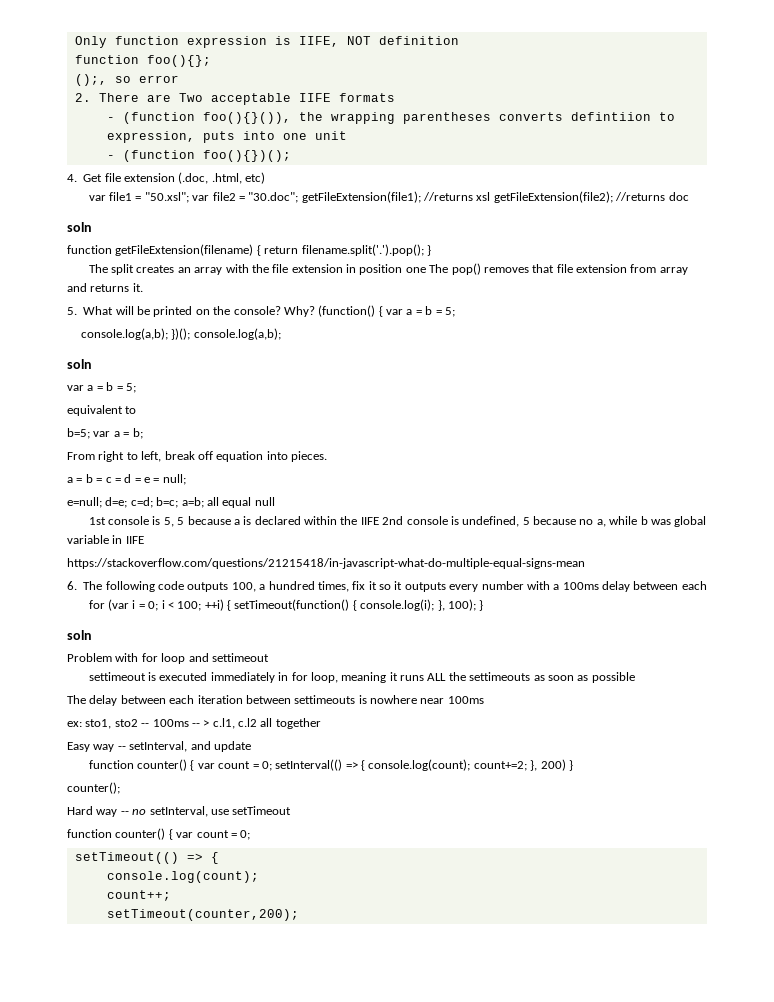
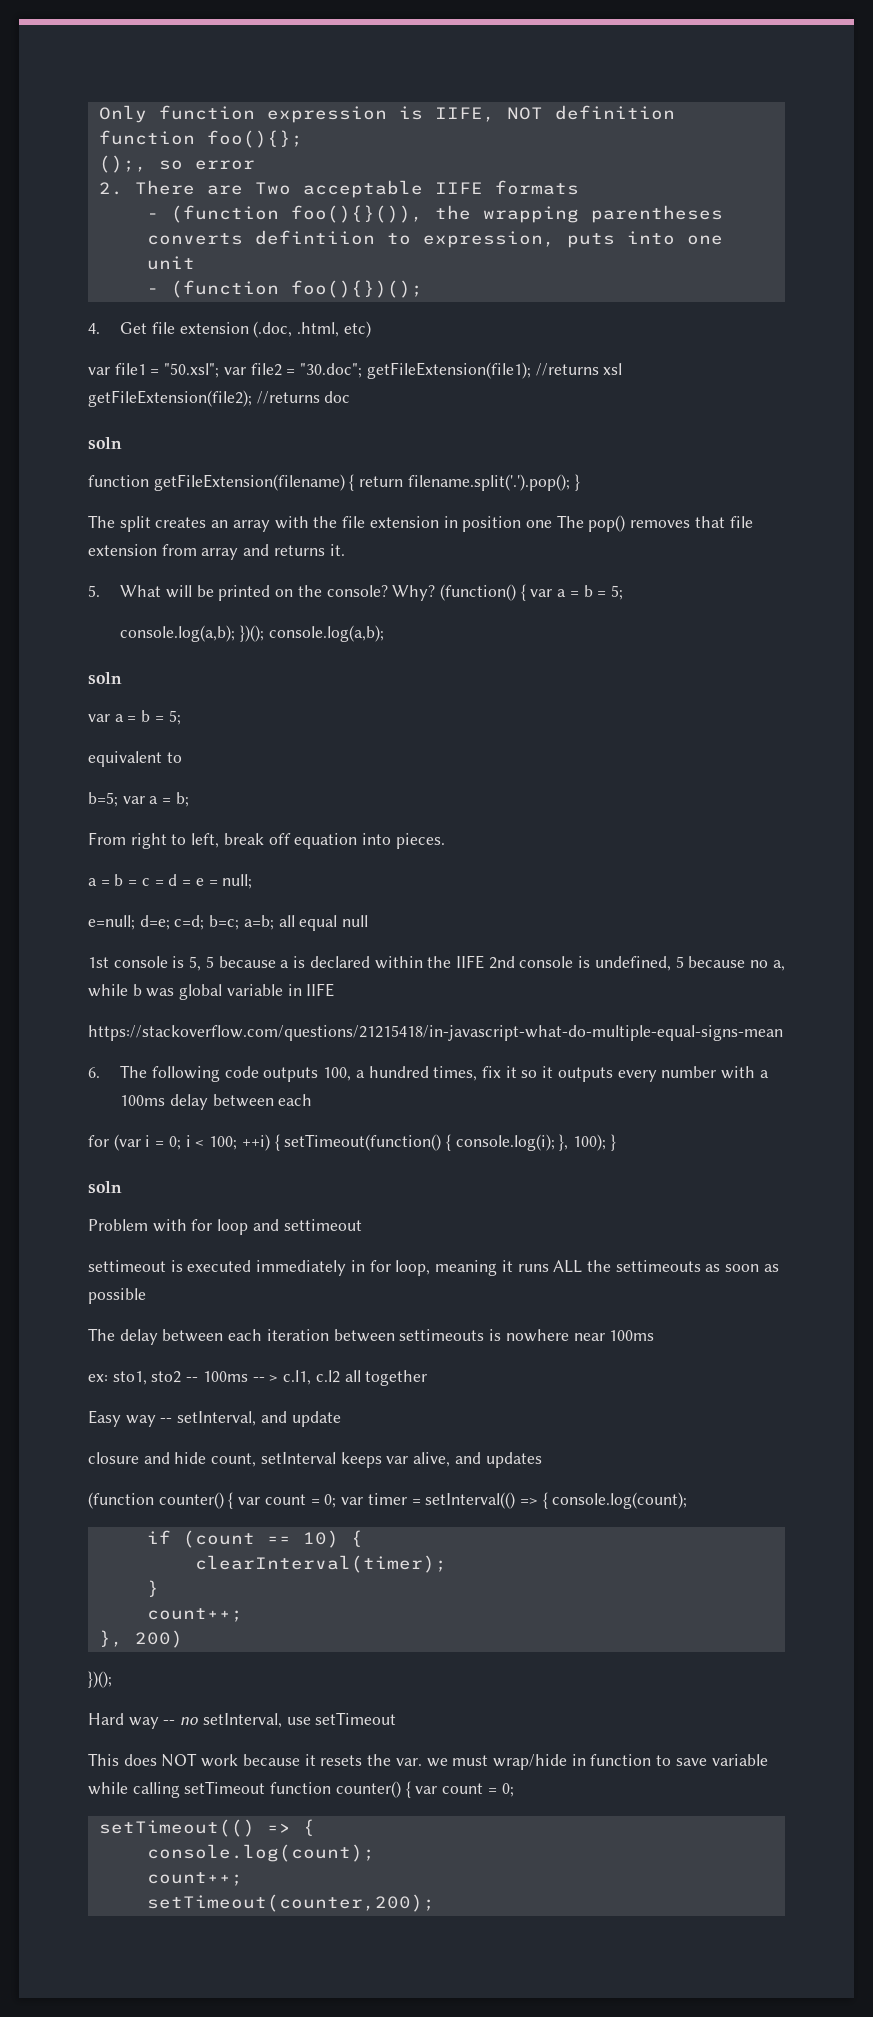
- function counter() { var count = 0; setInterval(() => { console.log(count); count+=2; }, 200) }
- counter();
+ closure and hide count, setInterval keeps var alive, and updates
+ (function counter() { var count = 0; var timer = setInterval(() => { console.log(count);
+ if (count == 10) {
+ clearInterval(timer);
+ }
+ count++;
+ }, 200)
+ })();
  Hard way -- no setInterval, use setTimeout
- function counter() { var count = 0;
+ This does NOT work because it resets the var. we must wrap/hide in function to save variable while calling setTimeout function counter() { var count = 0;

